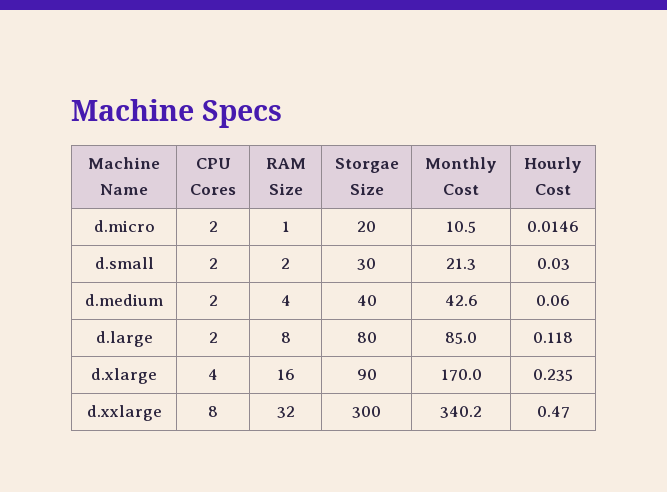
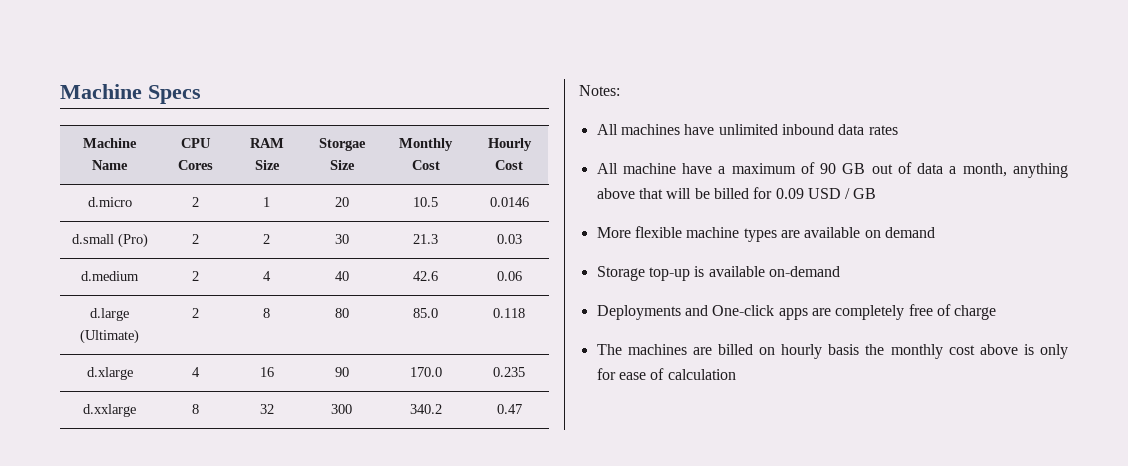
- d.small | 2 | 2 | 30 | 21.3 | 0.03
+ d.small (Pro) | 2 | 2 | 30 | 21.3 | 0.03
- d.large | 2 | 8 | 80 | 85.0 | 0.118
+ d.large (Ultimate) | 2 | 8 | 80 | 85.0 | 0.118
+ Notes:
+ All machines have unlimited inbound data rates
+ All machine have a maximum of 90 GB out of data a month, anything above that will be billed for 0.09 USD / GB
+ More flexible machine types are available on demand
+ Storage top-up is available on-demand
+ Deployments and One-click apps are completely free of charge
+ The machines are billed on hourly basis the monthly cost above is only for ease of calculation

